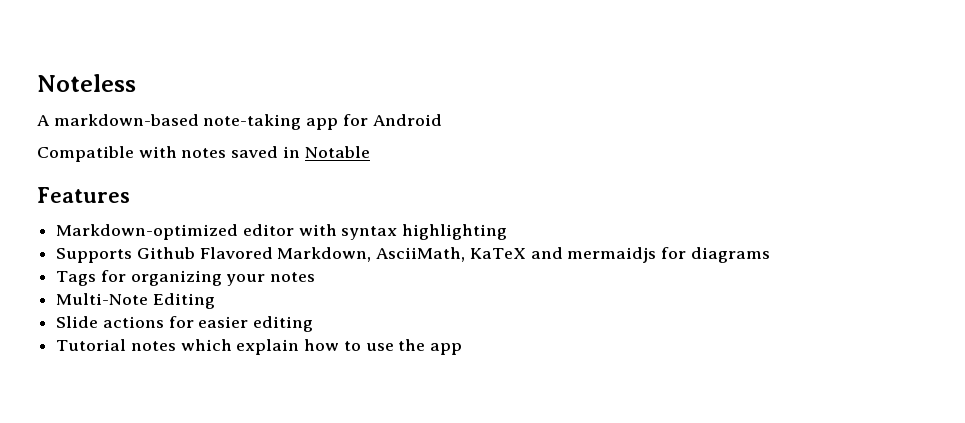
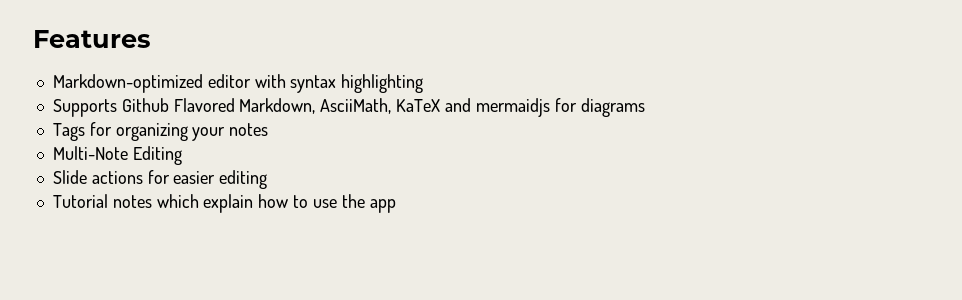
- Noteless
- A markdown-based note-taking app for Android
- Compatible with notes saved in Notable

